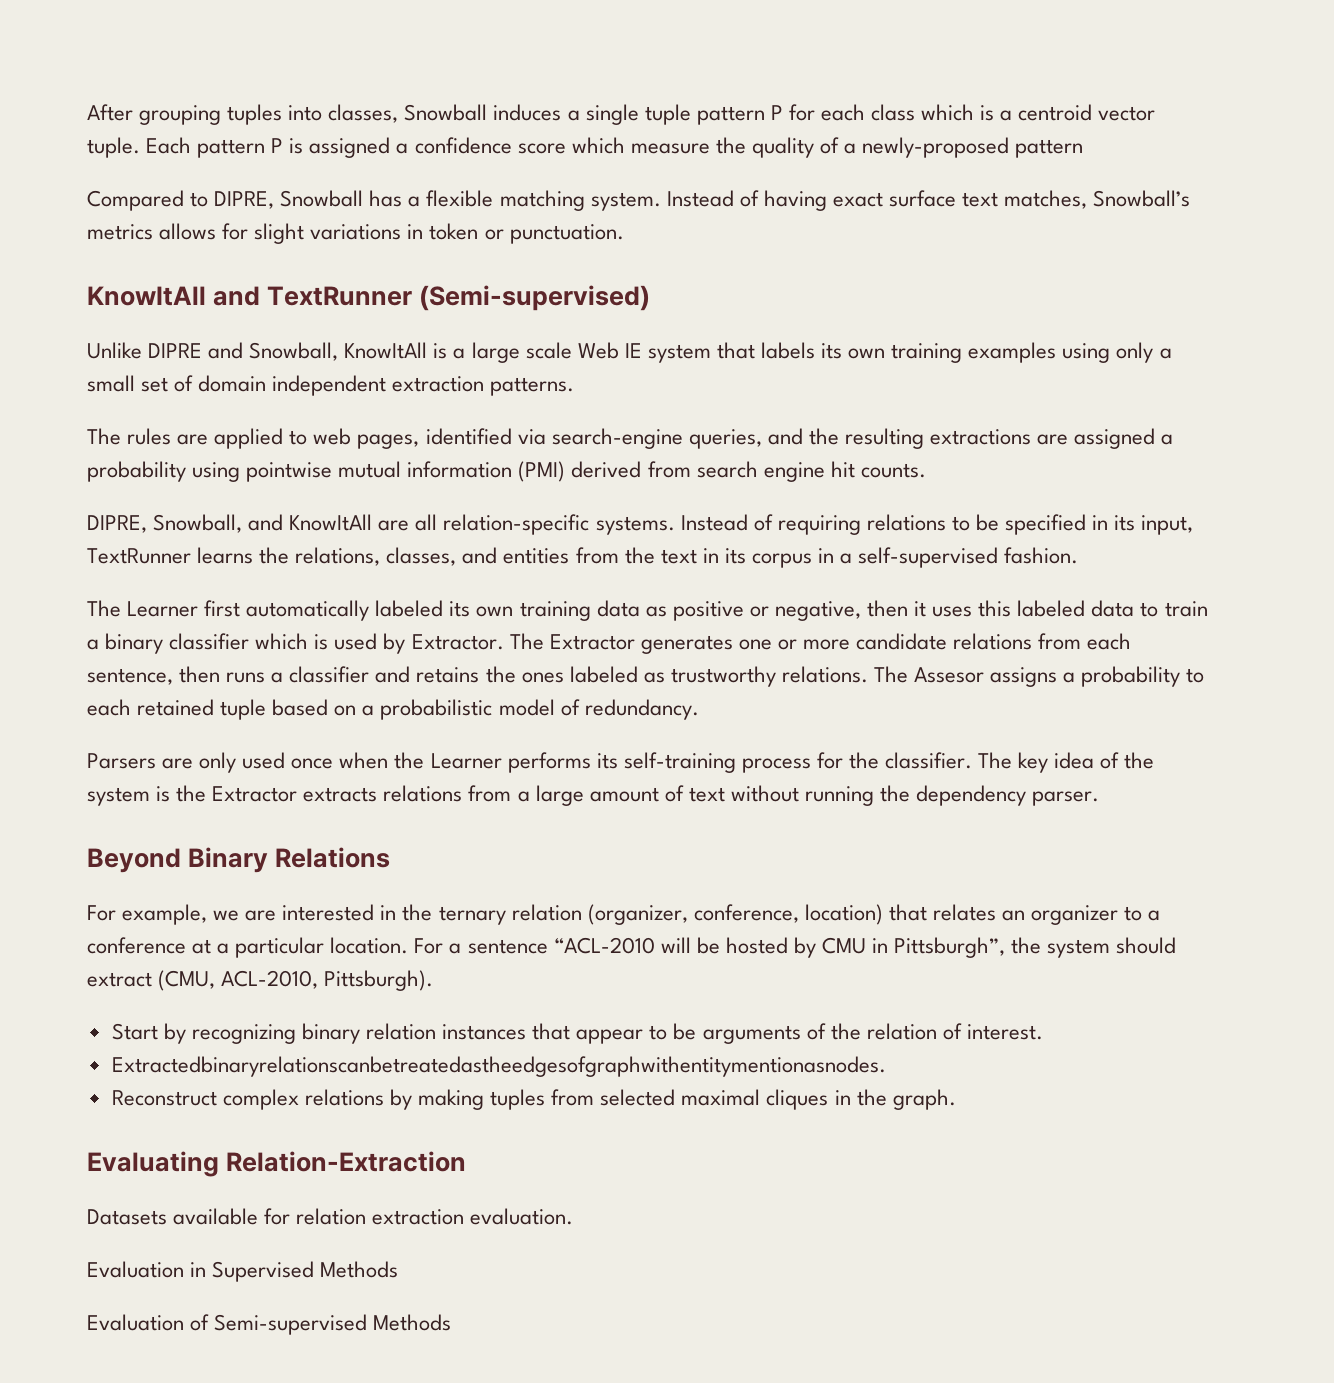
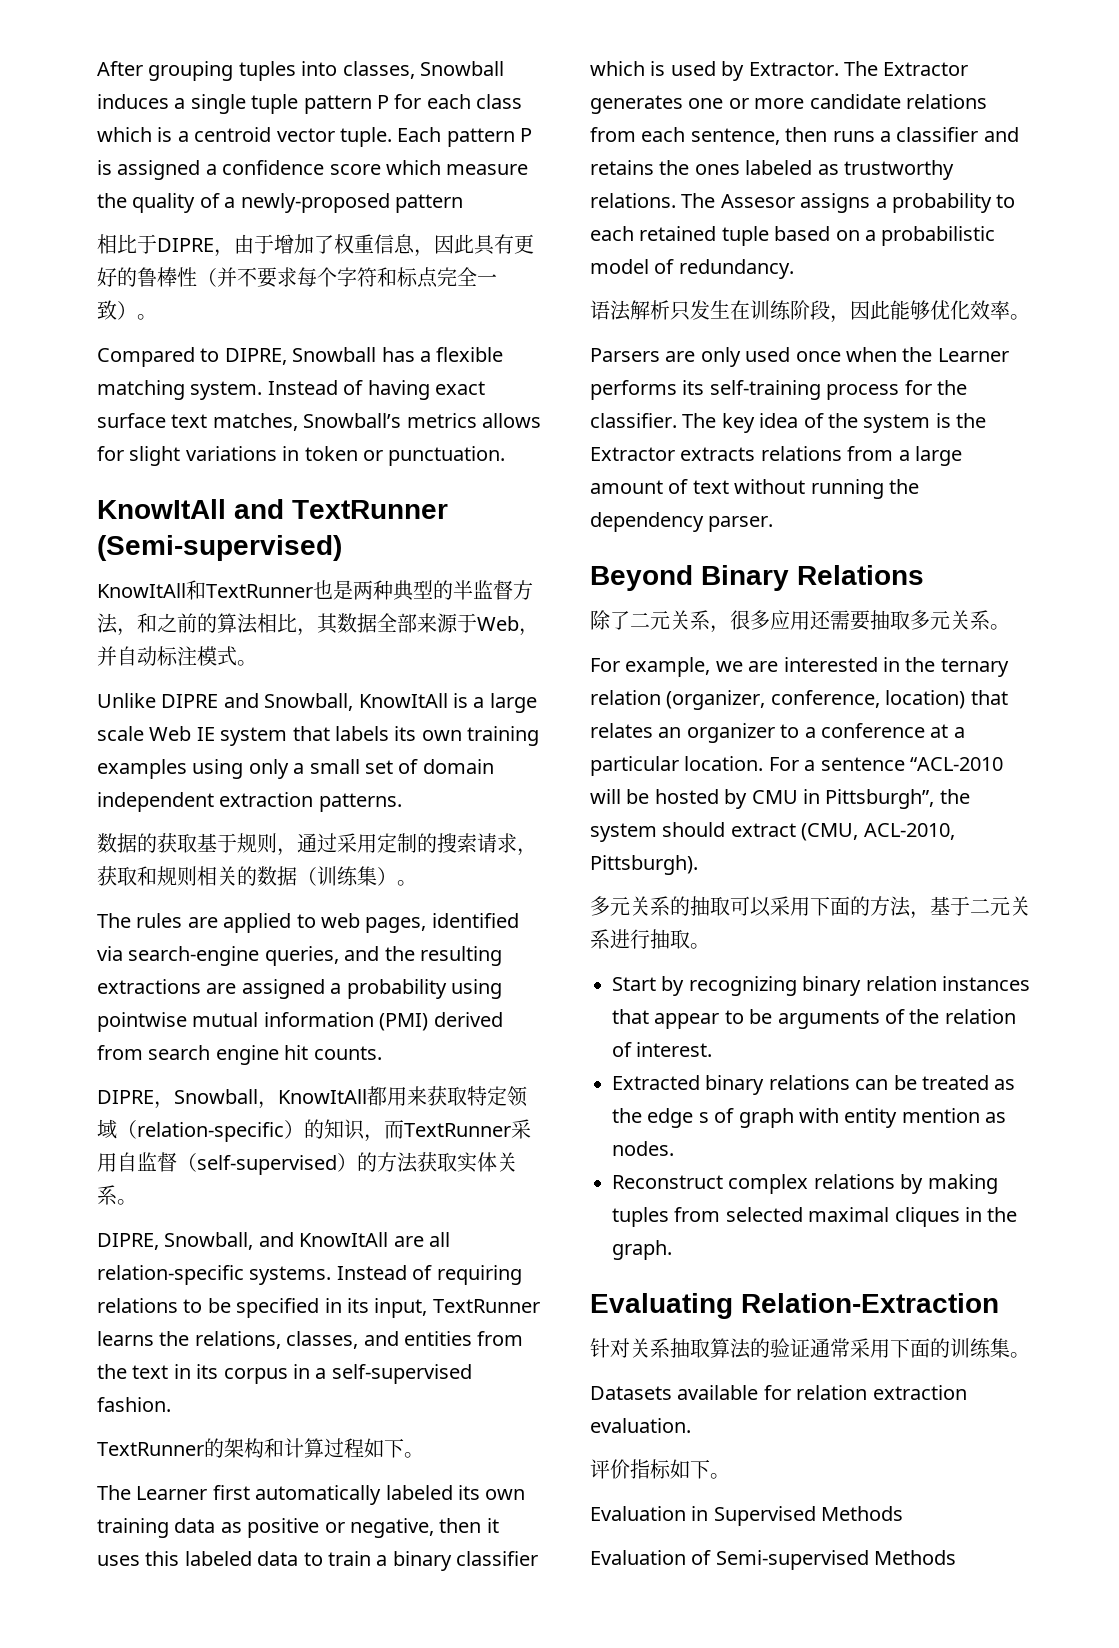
+ 相比于DIPRE，由于增加了权重信息，因此具有更好的鲁棒性（并不要求每个字符和标点完全一致）。
+ KnowItAll和TextRunner也是两种典型的半监督方法，和之前的算法相比，其数据全部来源于Web，并自动标注模式。
+ 数据的获取基于规则，通过采用定制的搜索请求，获取和规则相关的数据（训练集）。
+ DIPRE，Snowball，KnowItAll都用来获取特定领域（relation-specific）的知识，而TextRunner采用自监督（self-supervised）的方法获取实体关系。
+ TextRunner的架构和计算过程如下。
+ 语法解析只发生在训练阶段，因此能够优化效率。
+ 除了二元关系，很多应用还需要抽取多元关系。
+ 多元关系的抽取可以采用下面的方法，基于二元关系进行抽取。
- Extractedbinaryrelationscanbetreatedastheedgesofgraphwithentitymentionasnodes.
+ Extracted binary relations can be treated as the edge s of graph with entity mention as nodes.
+ 针对关系抽取算法的验证通常采用下面的训练集。
+ 评价指标如下。

